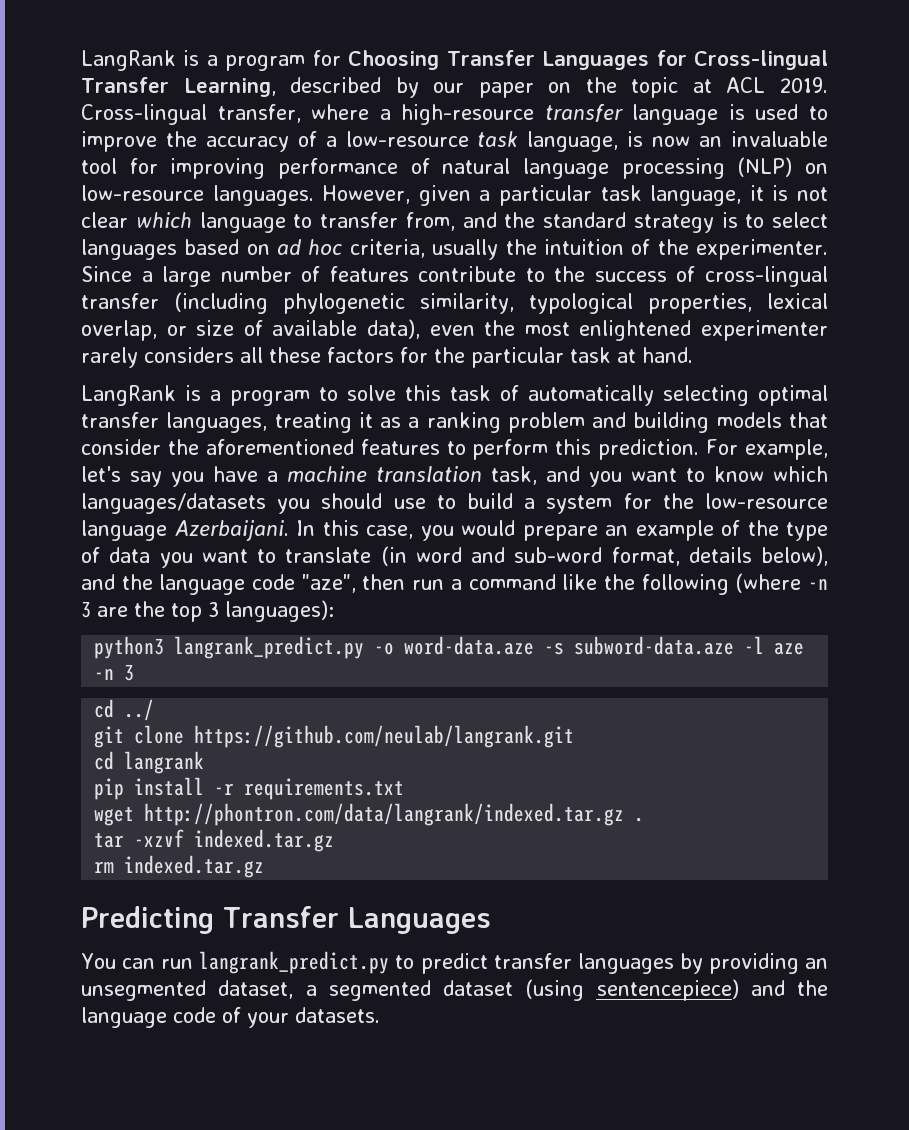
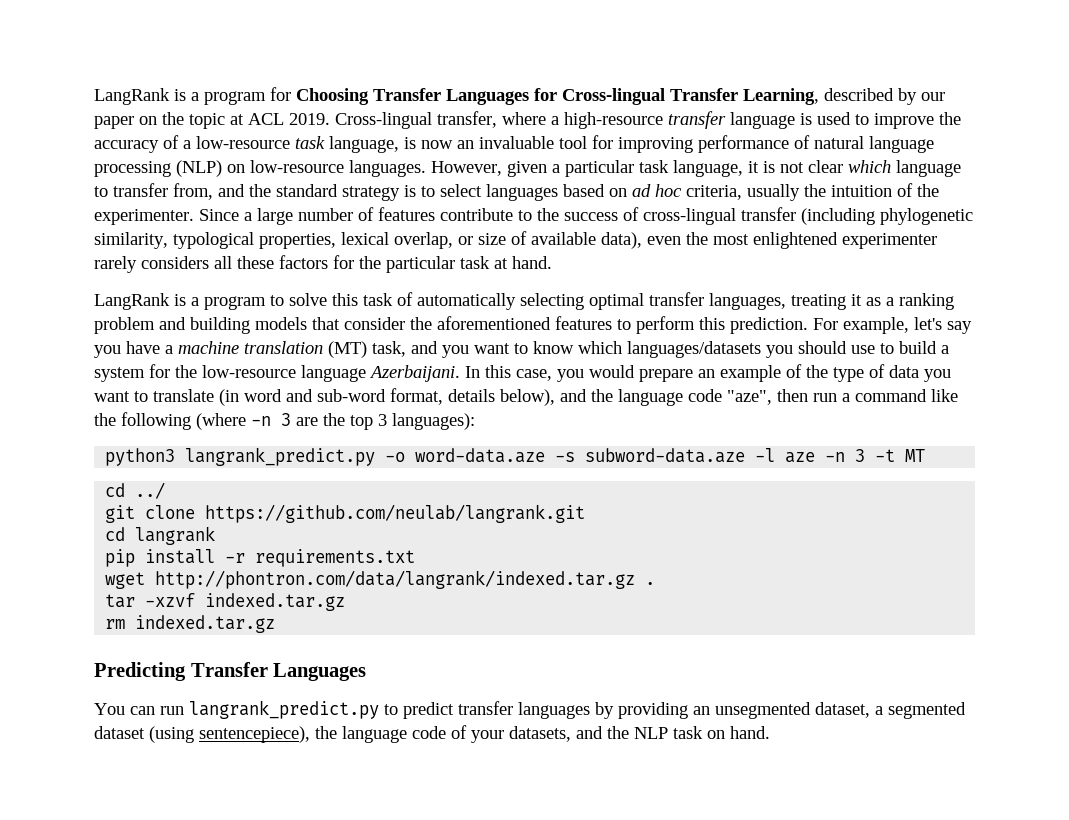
- For example, let's say you have a machine translation task, and you want to know which languages/datasets you should use to build a system for the low-resource language Azerbaijani.
+ For example, let's say you have a machine translation (MT) task, and you want to know which languages/datasets you should use to build a system for the low-resource language Azerbaijani.
- python3 langrank_predict.py -o word-data.aze -s subword-data.aze -l aze -n 3
+ python3 langrank_predict.py -o word-data.aze -s subword-data.aze -l aze -n 3 -t MT
- You can run langrank_predict.py to predict transfer languages by providing an unsegmented dataset, a segmented dataset (using sentencepiece) and the language code of your datasets.
+ You can run langrank_predict.py to predict transfer languages by providing an unsegmented dataset, a segmented dataset (using sentencepiece), the language code of your datasets, and the NLP task on hand.

